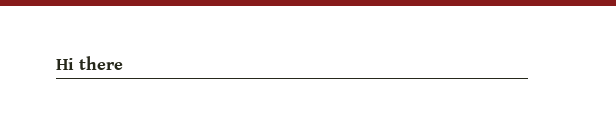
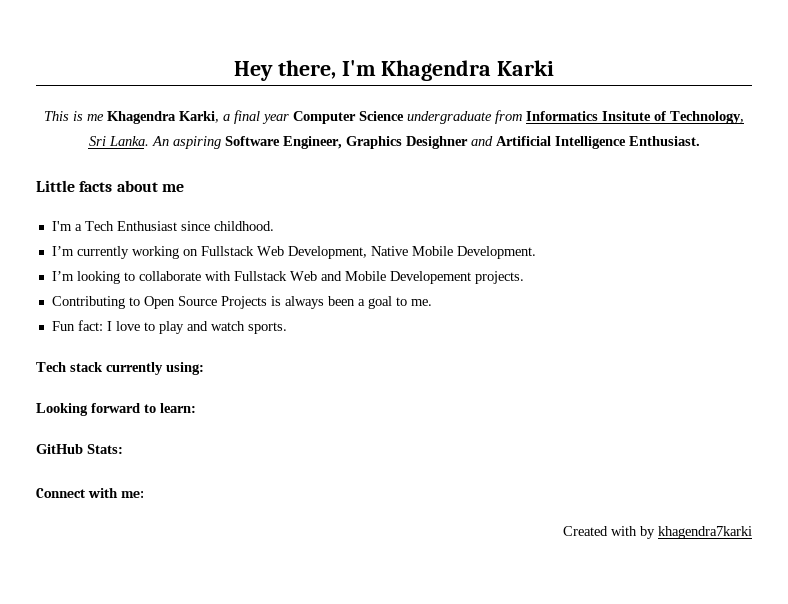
- Hi there
+ Hey there, I'm Khagendra Karki
+ This is me Khagendra Karki, a final year Computer Science undergraduate from Informatics Insitute of Technology, Sri Lanka. An aspiring Software Engineer, Graphics Desighner and Artificial Intelligence Enthusiast.
+ Little facts about me
+ I'm a Tech Enthusiast since childhood.
+ I’m currently working on Fullstack Web Development, Native Mobile Development.
+ I’m looking to collaborate with Fullstack Web and Mobile Developement projects.
+ Contributing to Open Source Projects is always been a goal to me.
+ Fun fact: I love to play and watch sports.
+ Tech stack currently using:
+ Looking forward to learn:
+ GitHub Stats:
+ Connect with me:
+ Created with by khagendra7karki

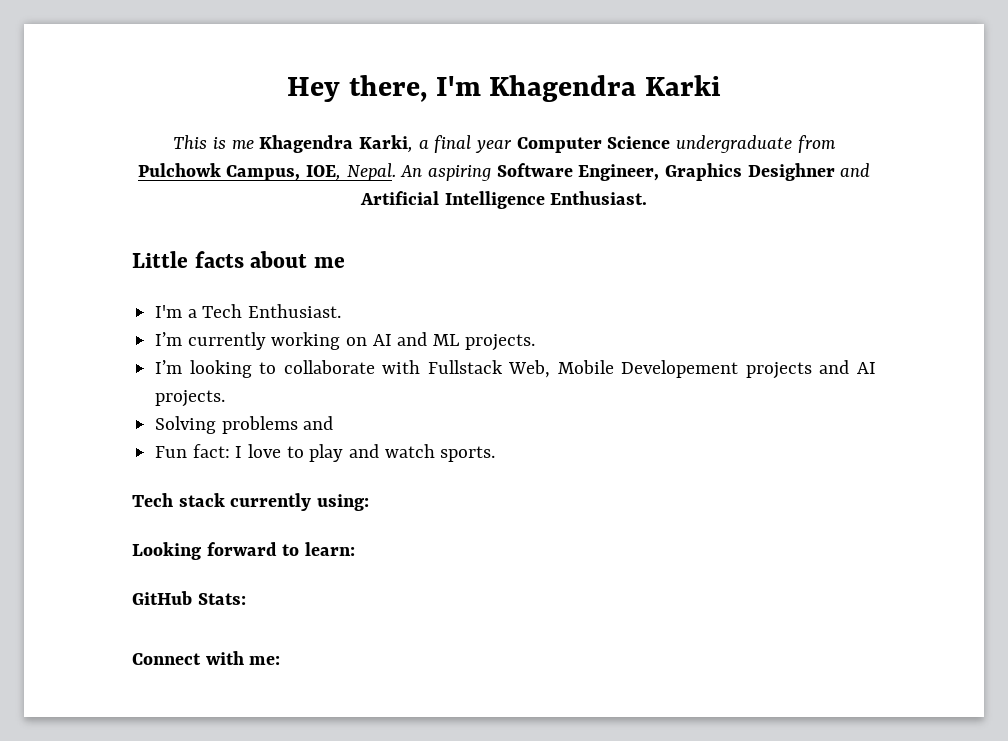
- This is me Khagendra Karki, a final year Computer Science undergraduate from Informatics Insitute of Technology, Sri Lanka.
+ This is me Khagendra Karki, a final year Computer Science undergraduate from Pulchowk Campus, IOE, Nepal.
- I'm a Tech Enthusiast since childhood.
+ I'm a Tech Enthusiast.
- I’m currently working on Fullstack Web Development, Native Mobile Development.
+ I’m currently working on AI and ML projects.
- I’m looking to collaborate with Fullstack Web and Mobile Developement projects.
- Contributing to Open Source Projects is always been a goal to me.
+ I’m looking to collaborate with Fullstack Web, Mobile Developement projects and AI projects.
+ Solving problems and
- Created with by khagendra7karki

